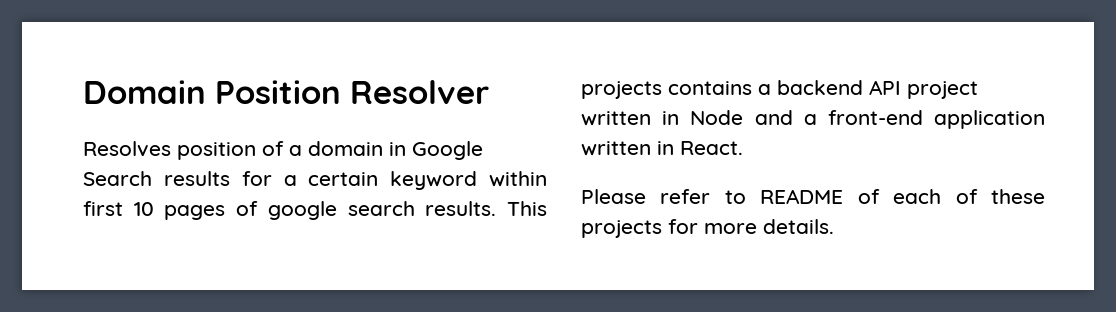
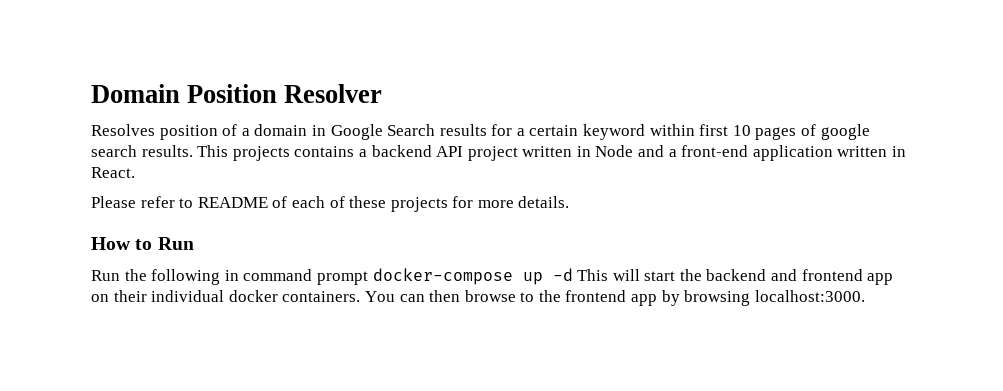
+ How to Run
+ Run the following in command prompt docker-compose up -d This will start the backend and frontend app on their individual docker containers. You can then browse to the frontend app by browsing localhost:3000.

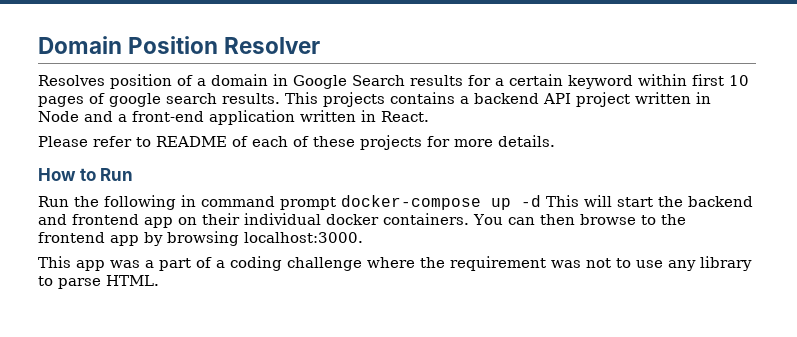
+ This app was a part of a coding challenge where the requirement was not to use any library to parse HTML.

